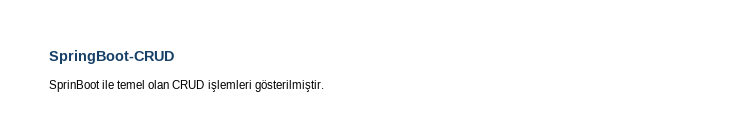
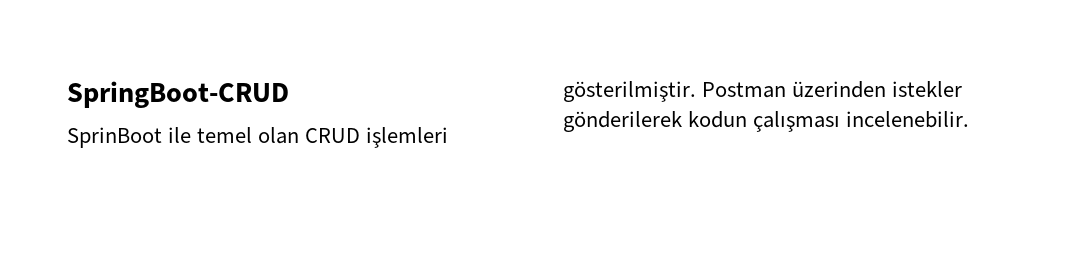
+ Postman üzerinden istekler gönderilerek kodun çalışması incelenebilir.

